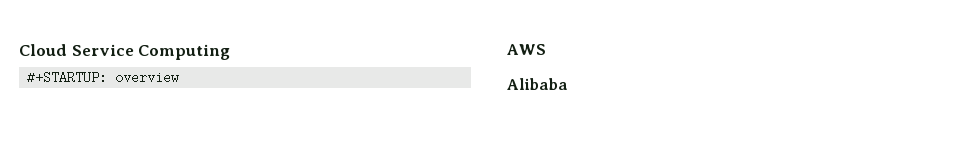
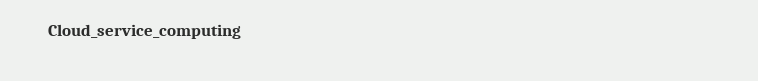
- Cloud Service Computing
- #+STARTUP: overview
- AWS
- Alibaba
+ Cloud_service_computing

